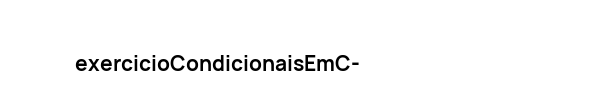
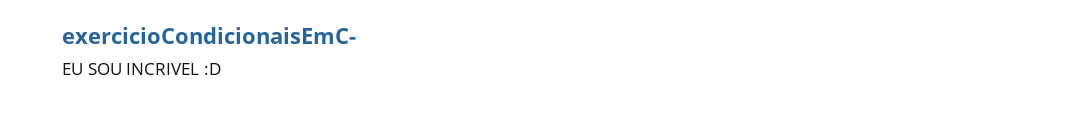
+ EU SOU INCRIVEL :D

